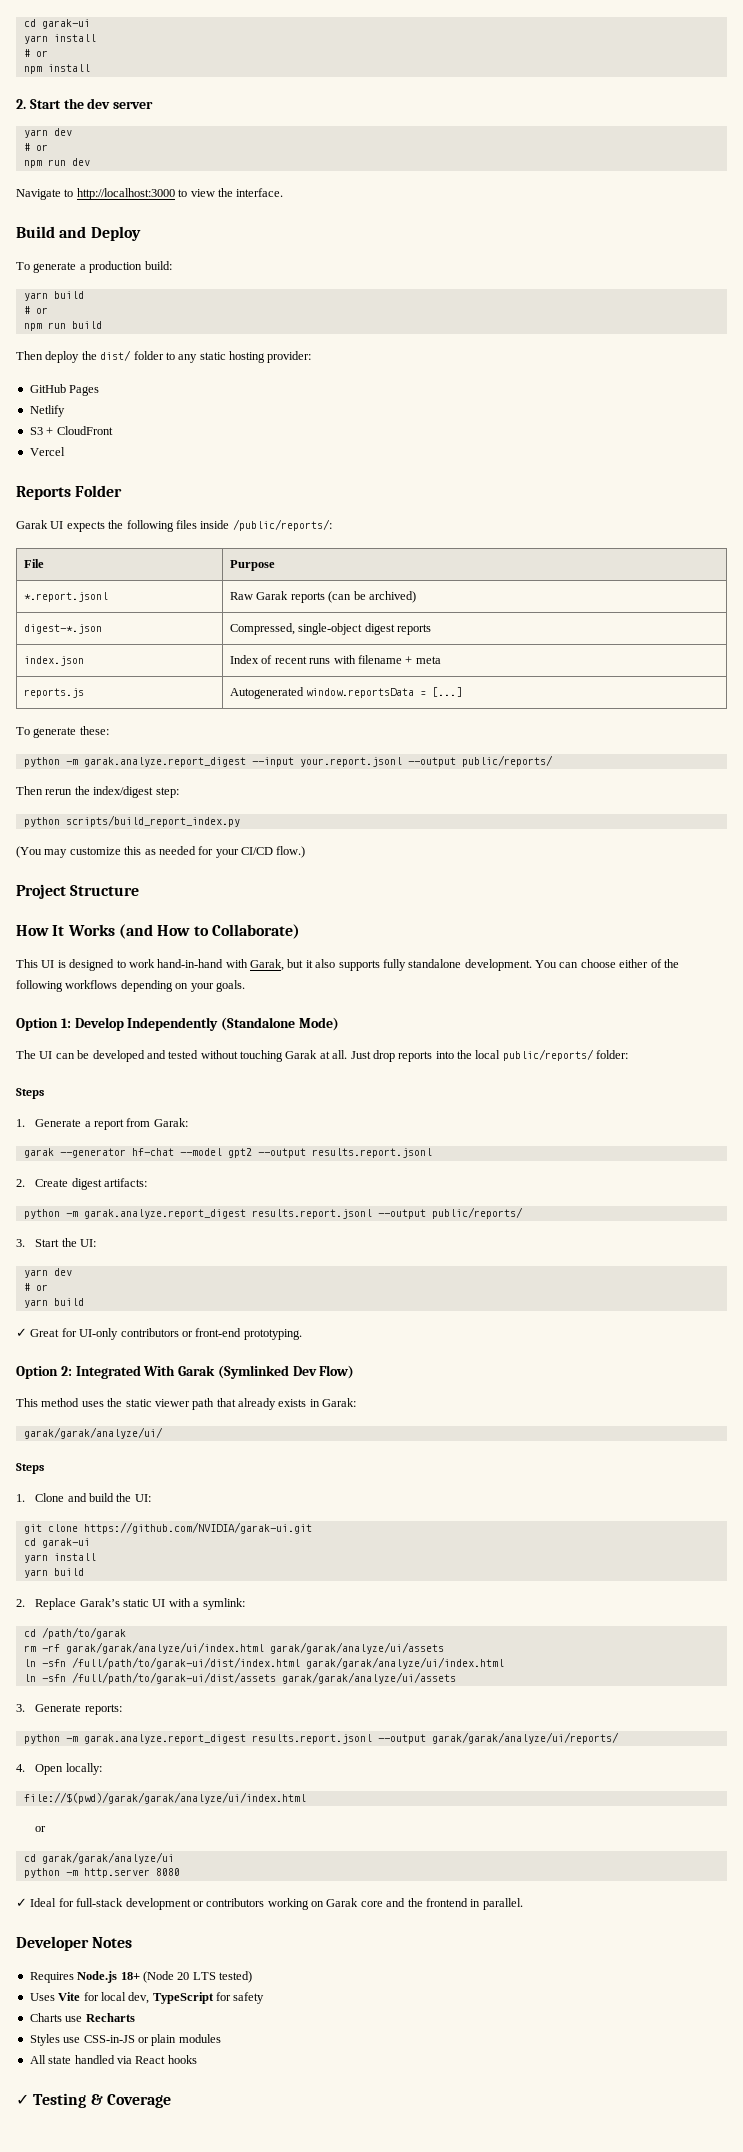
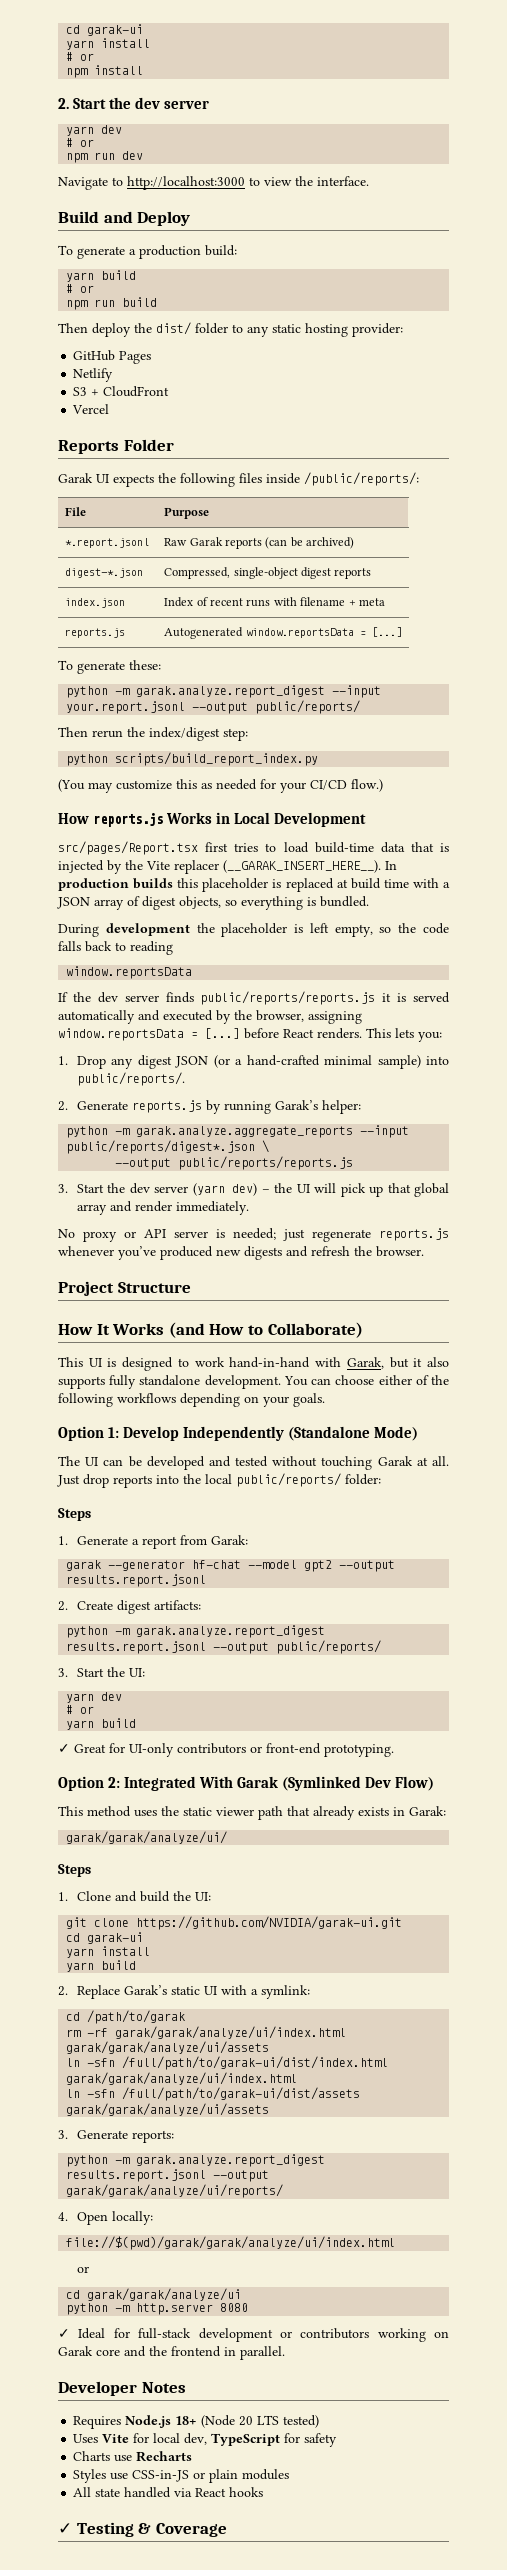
+ How reports.js Works in Local Development
+ src/pages/Report.tsx first tries to load build-time data that is injected by the Vite replacer (__GARAK_INSERT_HERE__). In production builds this placeholder is replaced at build time with a JSON array of digest objects, so everything is bundled.
+ During development the placeholder is left empty, so the code falls back to reading
+ window.reportsData
+ If the dev server finds public/reports/reports.js it is served automatically and executed by the browser, assigning window.reportsData = [...] before React renders. This lets you:
+ 1. Drop any digest JSON (or a hand-crafted minimal sample) into public/reports/.
+ 2. Generate reports.js by running Garak’s helper:
+ python -m garak.analyze.aggregate_reports --input public/reports/digest*.json \
+ --output public/reports/reports.js
+ 3. Start the dev server (yarn dev) – the UI will pick up that global array and render immediately.
+ No proxy or API server is needed; just regenerate reports.js whenever you’ve produced new digests and refresh the browser.

